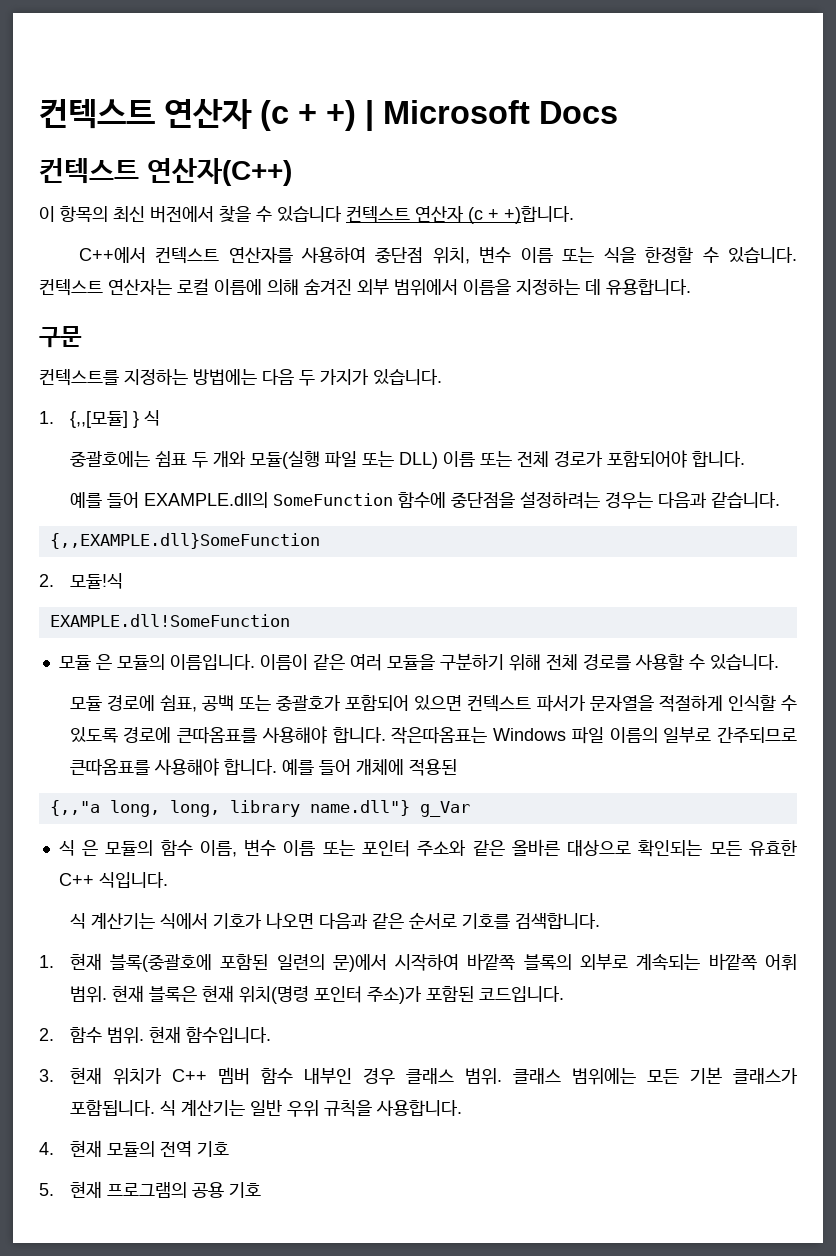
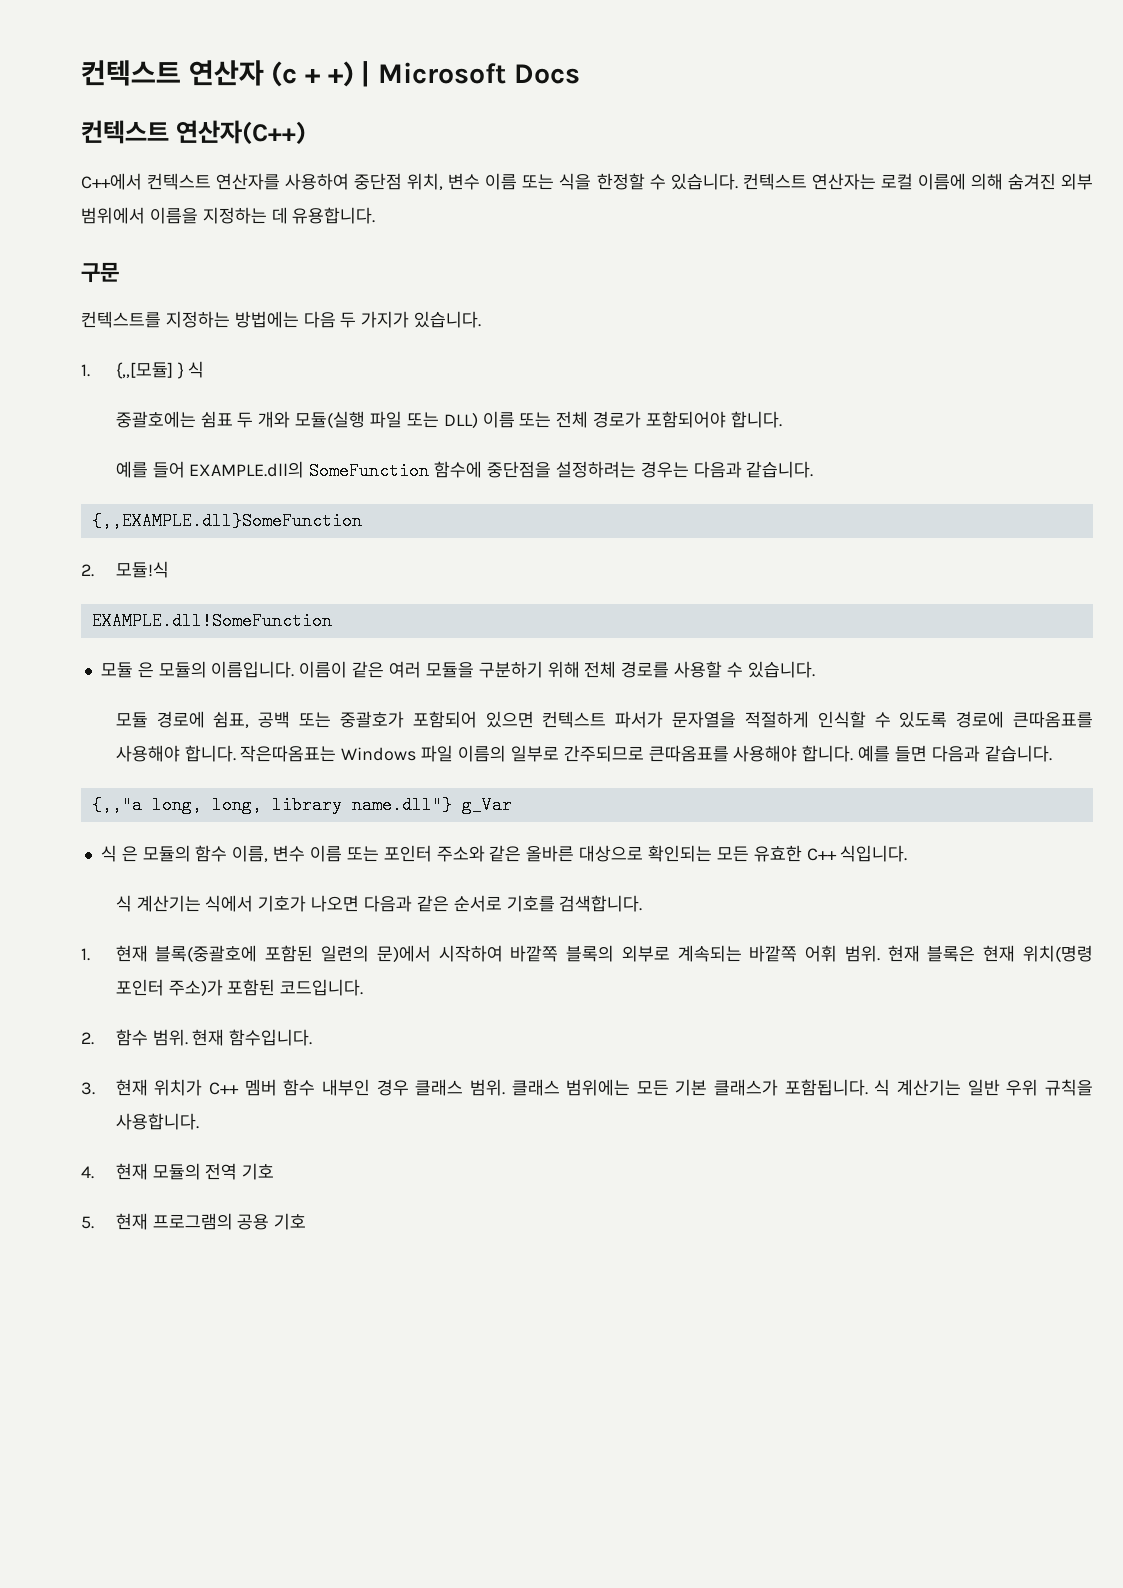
- 이 항목의 최신 버전에서 찾을 수 있습니다 컨텍스트 연산자 (c + +)합니다.
- 예를 들어 개체에 적용된
+ 예를 들면 다음과 같습니다.

